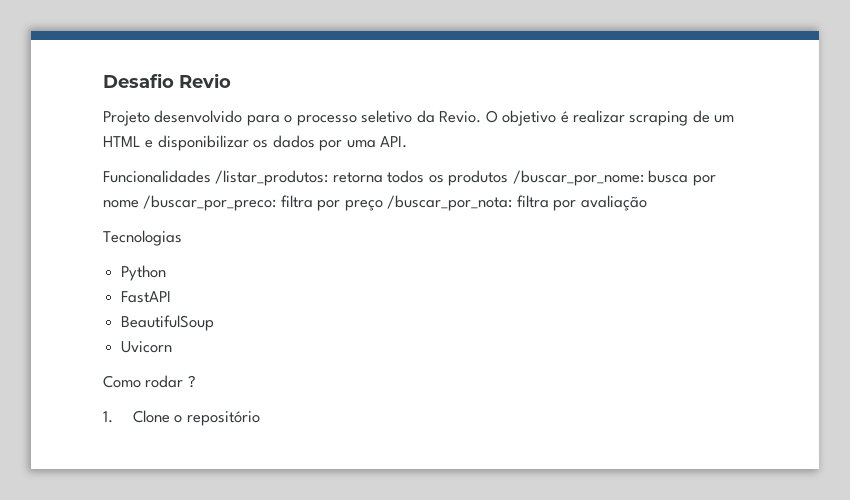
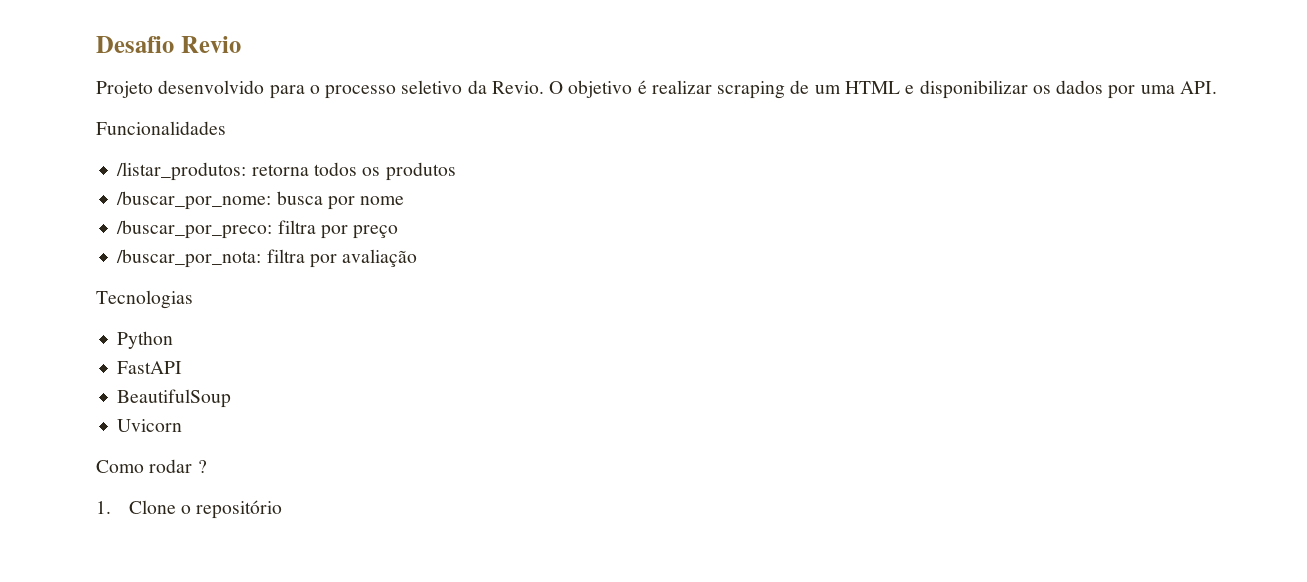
- Funcionalidades /listar_produtos: retorna todos os produtos /buscar_por_nome: busca por nome /buscar_por_preco: filtra por preço /buscar_por_nota: filtra por avaliação
+ Funcionalidades
+ /listar_produtos: retorna todos os produtos
+ /buscar_por_nome: busca por nome
+ /buscar_por_preco: filtra por preço
+ /buscar_por_nota: filtra por avaliação

